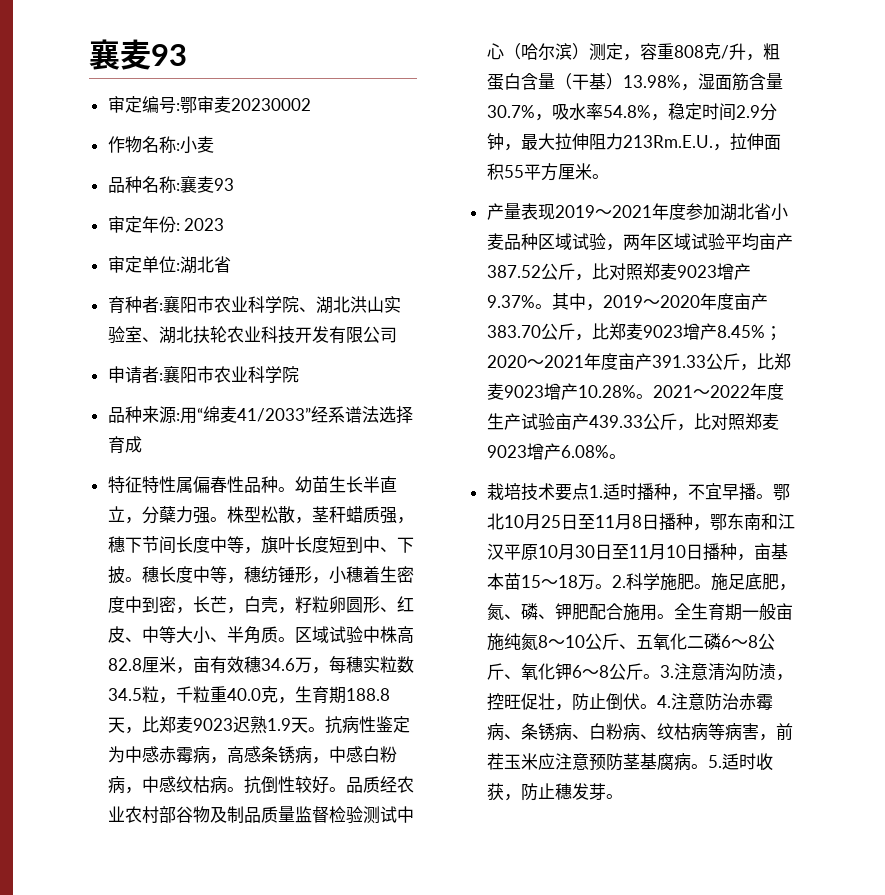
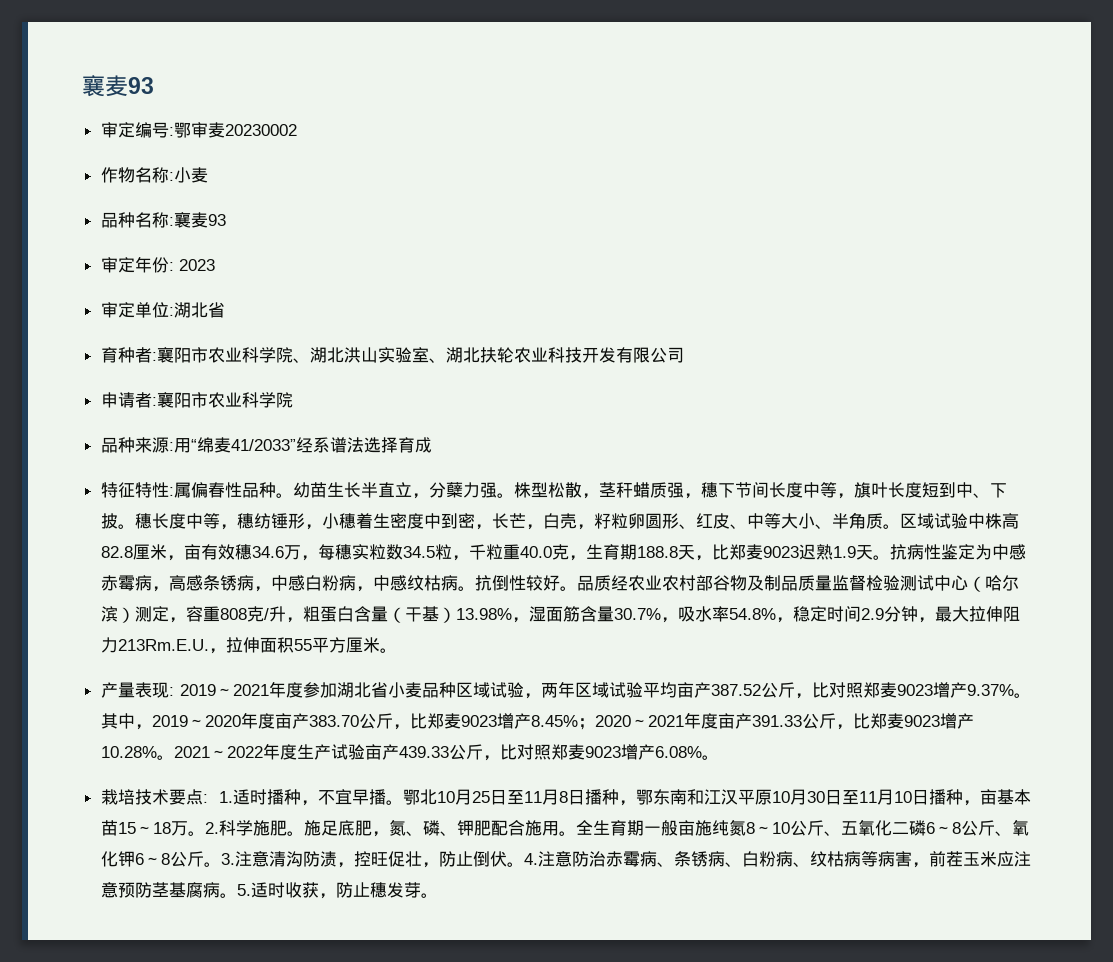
- 特征特性属偏春性品种。
+ 特征特性:属偏春性品种。
- 产量表现2019～2021年度参加湖北省小麦品种区域试验，两年区域试验平均亩产387.52公斤，比对照郑麦9023增产9.37%。
+ 产量表现: 2019～2021年度参加湖北省小麦品种区域试验，两年区域试验平均亩产387.52公斤，比对照郑麦9023增产9.37%。
- 栽培技术要点1.适时播种，不宜早播。
+ 栽培技术要点: 1.适时播种，不宜早播。

